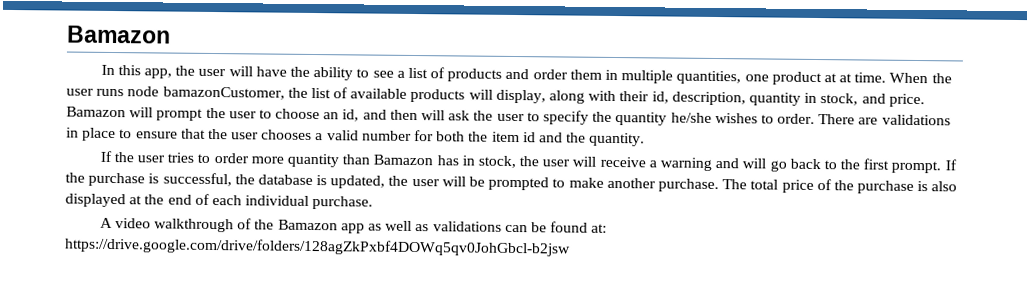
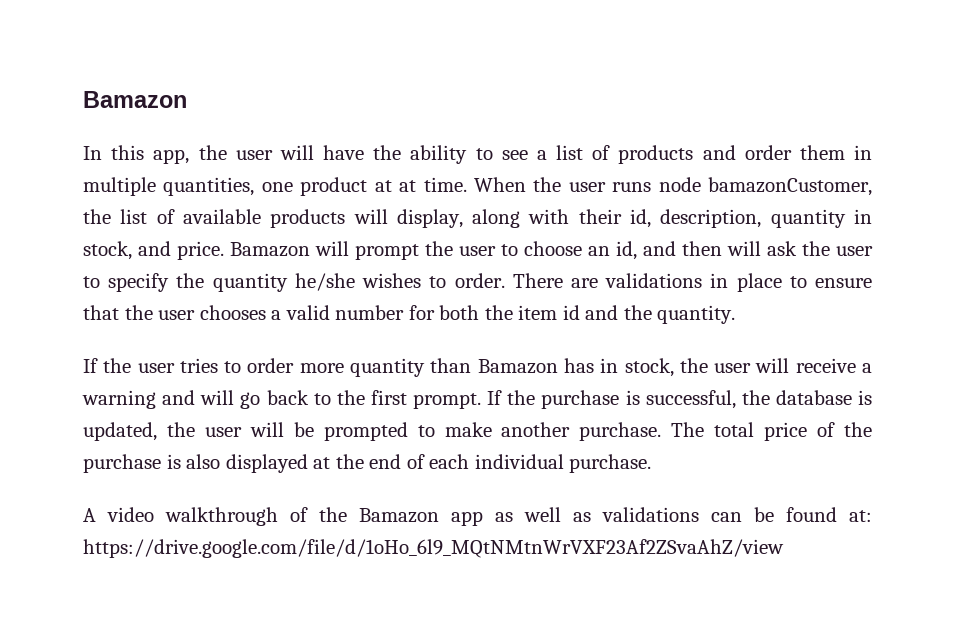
- A video walkthrough of the Bamazon app as well as validations can be found at: https://drive.google.com/drive/folders/128agZkPxbf4DOWq5qv0JohGbcl-b2jsw
+ A video walkthrough of the Bamazon app as well as validations can be found at: https://drive.google.com/file/d/1oHo_6l9_MQtNMtnWrVXF23Af2ZSvaAhZ/view

